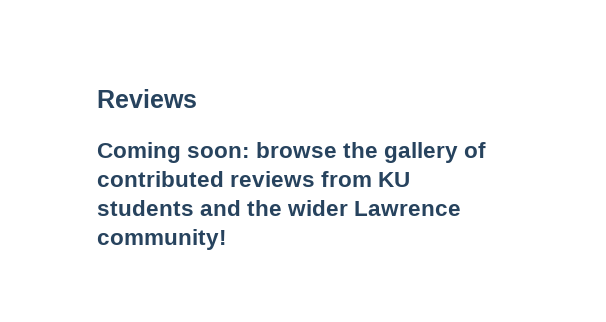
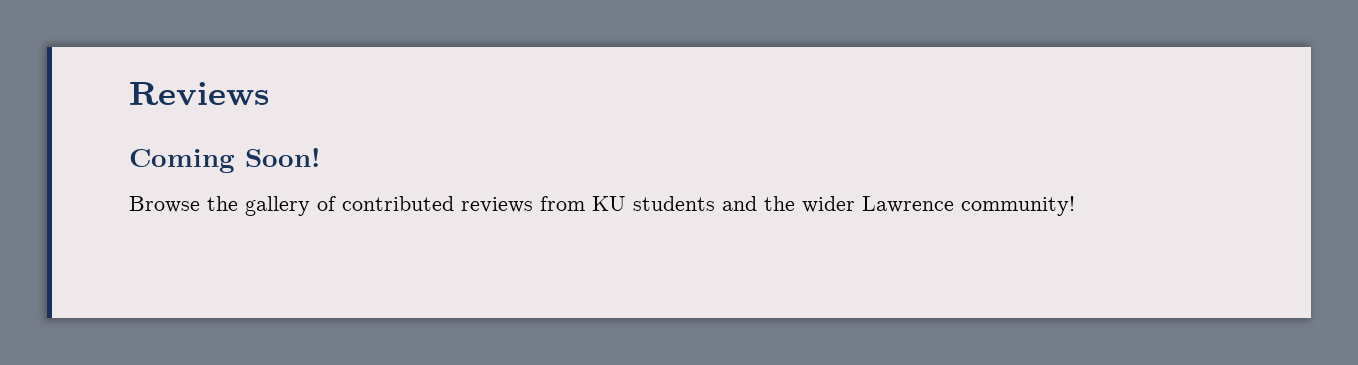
- Coming soon: browse the gallery of contributed reviews from KU students and the wider Lawrence community!
+ Coming Soon!
+ Browse the gallery of contributed reviews from KU students and the wider Lawrence community!

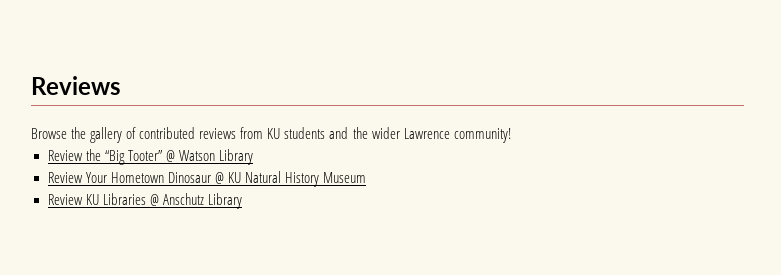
- Coming Soon!
+ Review the “Big Tooter” @ Watson Library
+ Review Your Hometown Dinosaur @ KU Natural History Museum
+ Review KU Libraries @ Anschutz Library

